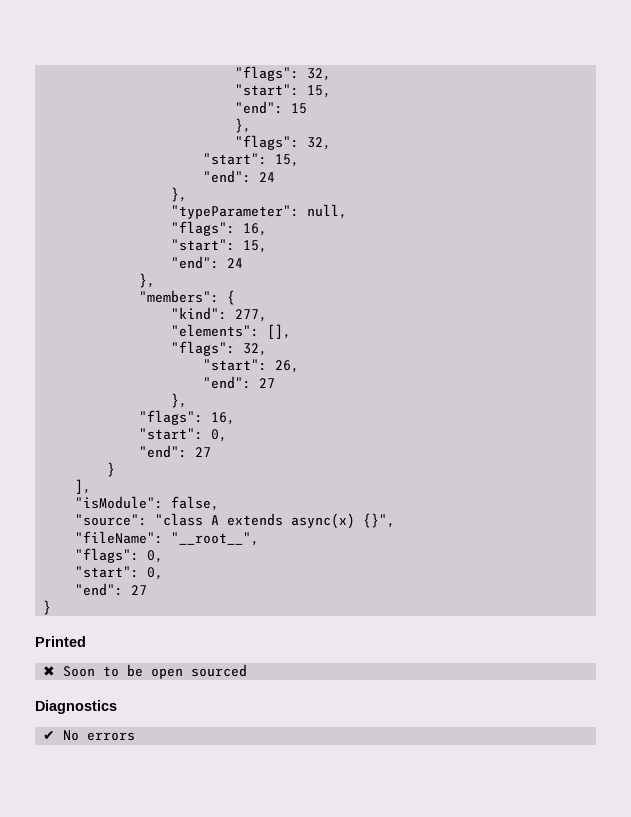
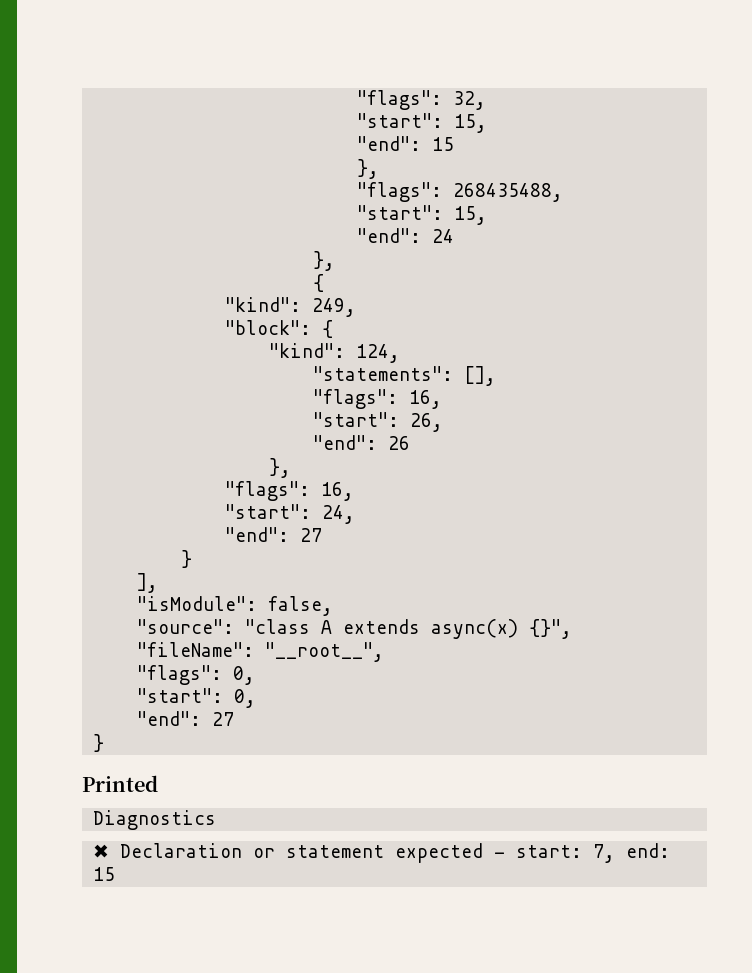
  "end": 15
  },
- "flags": 32,
+ "flags": 268435488,
  "start": 15,
  "end": 24
  },
- "typeParameter": null,
+ {
+ "kind": 249,
+ "block": {
+ "kind": 124,
+ "statements": [],
  "flags": 16,
- "start": 15,
- "end": 24
- },
- "members": {
- "kind": 277,
- "elements": [],
- "flags": 32,
  "start": 26,
- "end": 27
+ "end": 26
  },
  "flags": 16,
- "start": 0,
+ "start": 24,
- ✖ Soon to be open sourced
  Diagnostics
- ✔ No errors
+ ✖ Declaration or statement expected - start: 7, end: 15

